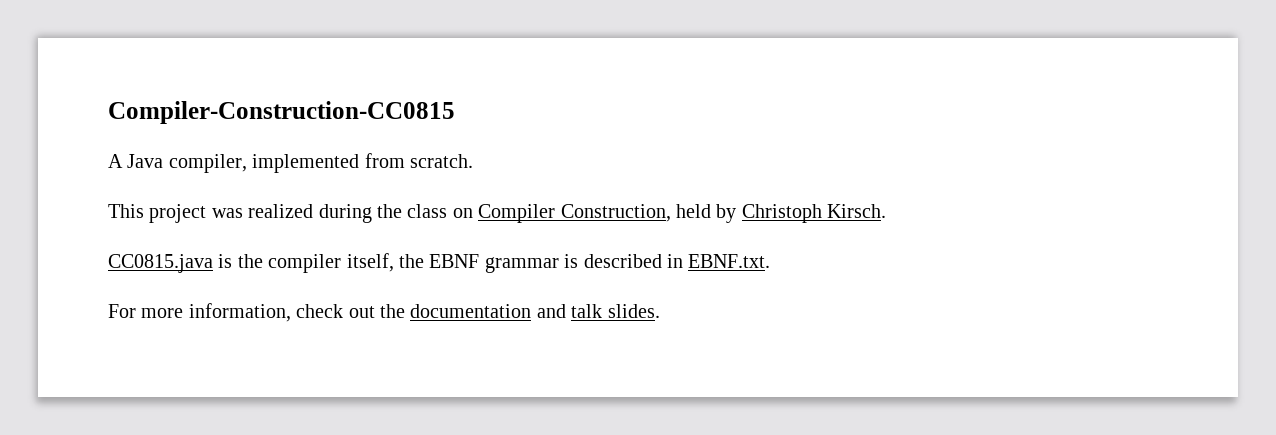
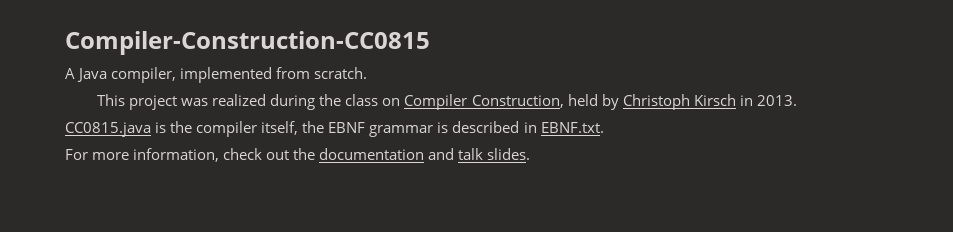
- This project was realized during the class on Compiler Construction, held by Christoph Kirsch.
+ This project was realized during the class on Compiler Construction, held by Christoph Kirsch in 2013.

